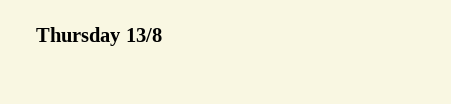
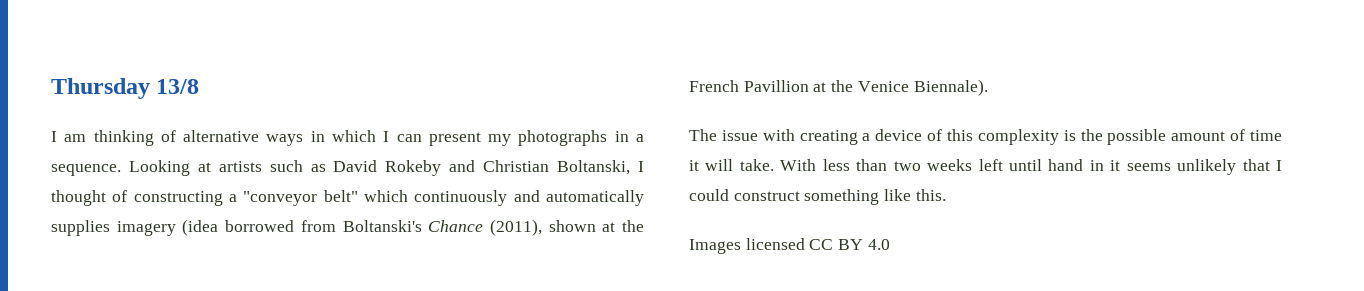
+ I am thinking of alternative ways in which I can present my photographs in a sequence. Looking at artists such as David Rokeby and Christian Boltanski, I thought of constructing a "conveyor belt" which continuously and automatically supplies imagery (idea borrowed from Boltanski's Chance (2011), shown at the French Pavillion at the Venice Biennale).
+ The issue with creating a device of this complexity is the possible amount of time it will take. With less than two weeks left until hand in it seems unlikely that I could construct something like this.
+ Images licensed CC BY 4.0

